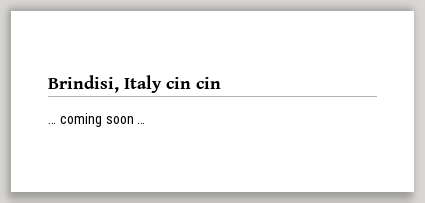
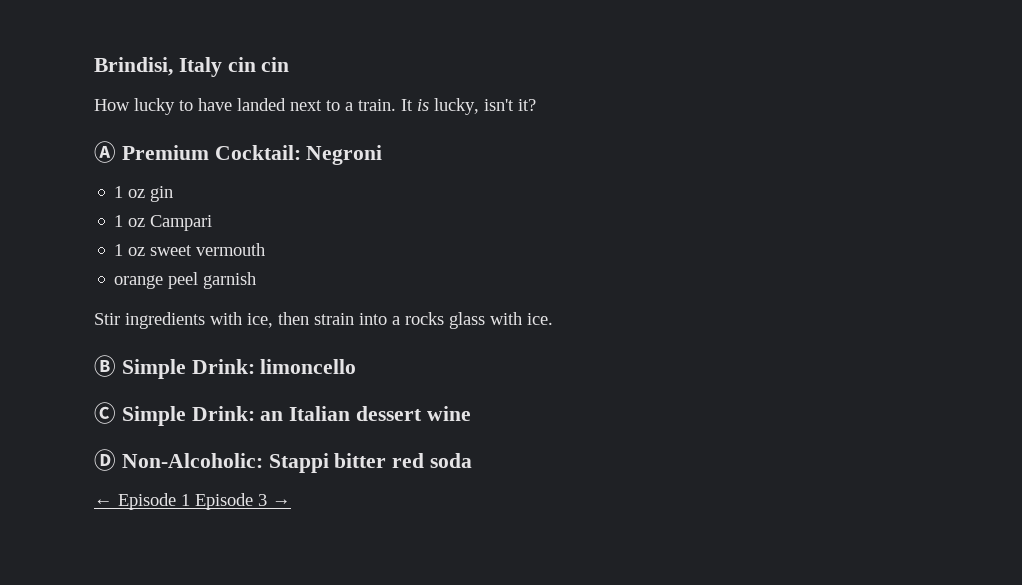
- … coming soon …
+ How lucky to have landed next to a train. It is lucky, isn't it?
+ Ⓐ Premium Cocktail: Negroni
+ 1 oz gin
+ 1 oz Campari
+ 1 oz sweet vermouth
+ orange peel garnish
+ Stir ingredients with ice, then strain into a rocks glass with ice.
+ Ⓑ Simple Drink: limoncello
+ Ⓒ Simple Drink: an Italian dessert wine
+ Ⓓ Non-Alcoholic: Stappi bitter red soda
+ ← Episode 1 Episode 3 →

